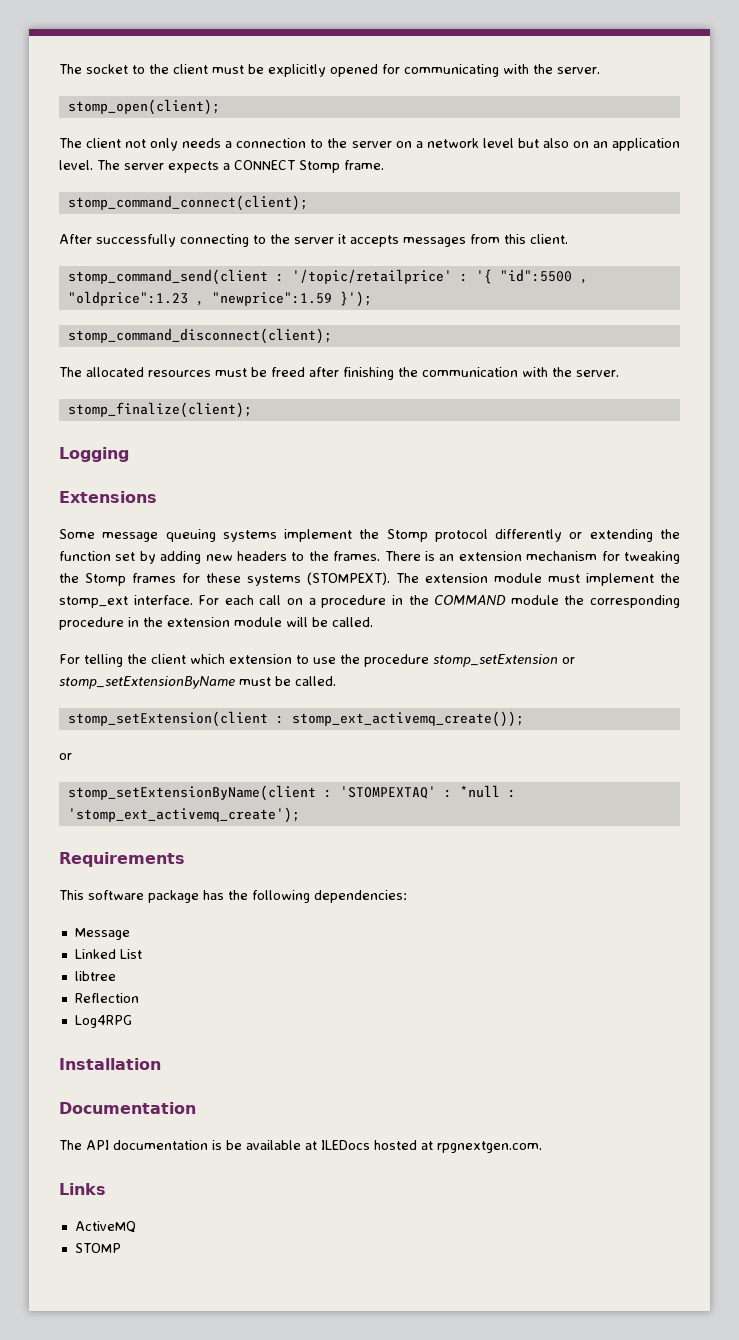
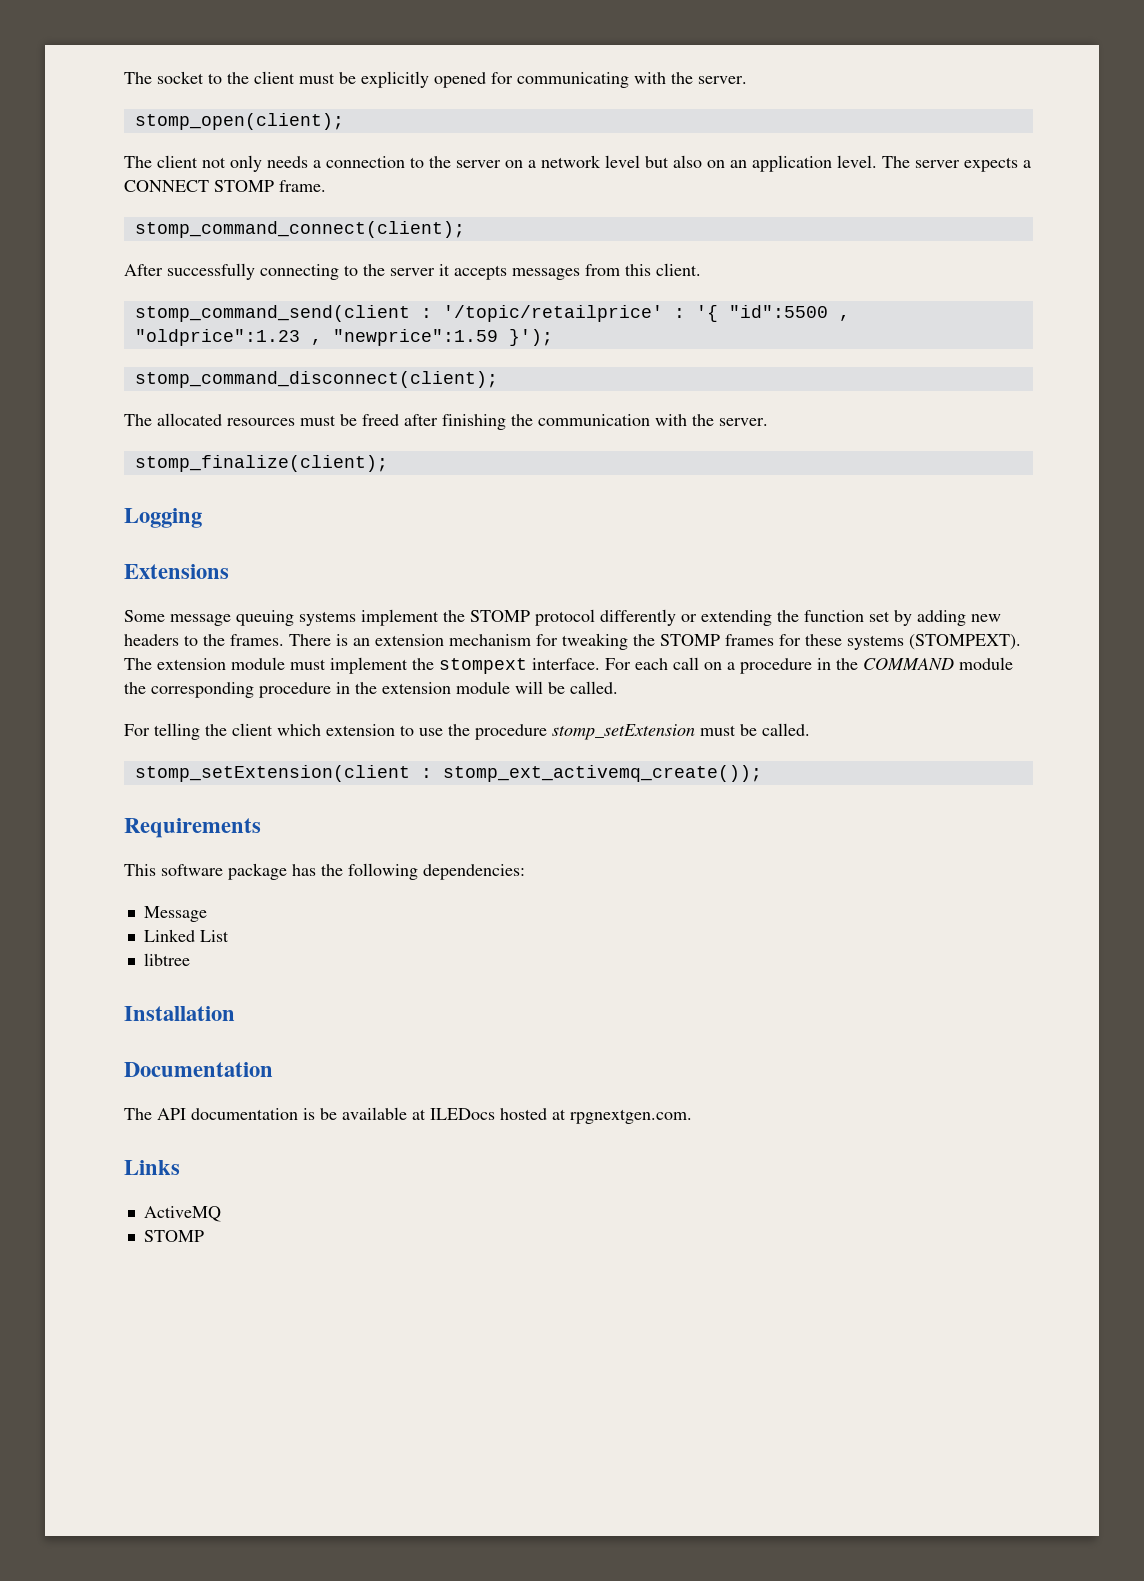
- The server expects a CONNECT Stomp frame.
+ The server expects a CONNECT STOMP frame.
- Some message queuing systems implement the Stomp protocol differently or extending the function set by adding new headers to the frames.
+ Some message queuing systems implement the STOMP protocol differently or extending the function set by adding new headers to the frames.
- There is an extension mechanism for tweaking the Stomp frames for these systems (STOMPEXT).
+ There is an extension mechanism for tweaking the STOMP frames for these systems (STOMPEXT).
- The extension module must implement the stomp_ext interface.
+ The extension module must implement the stompext interface.
- For telling the client which extension to use the procedure stomp_setExtension or stomp_setExtensionByName must be called.
+ For telling the client which extension to use the procedure stomp_setExtension must be called.
  stomp_setExtension(client : stomp_ext_activemq_create());
- or
- stomp_setExtensionByName(client : 'STOMPEXTAQ' : *null : 'stomp_ext_activemq_create');
- Reflection
- Log4RPG

